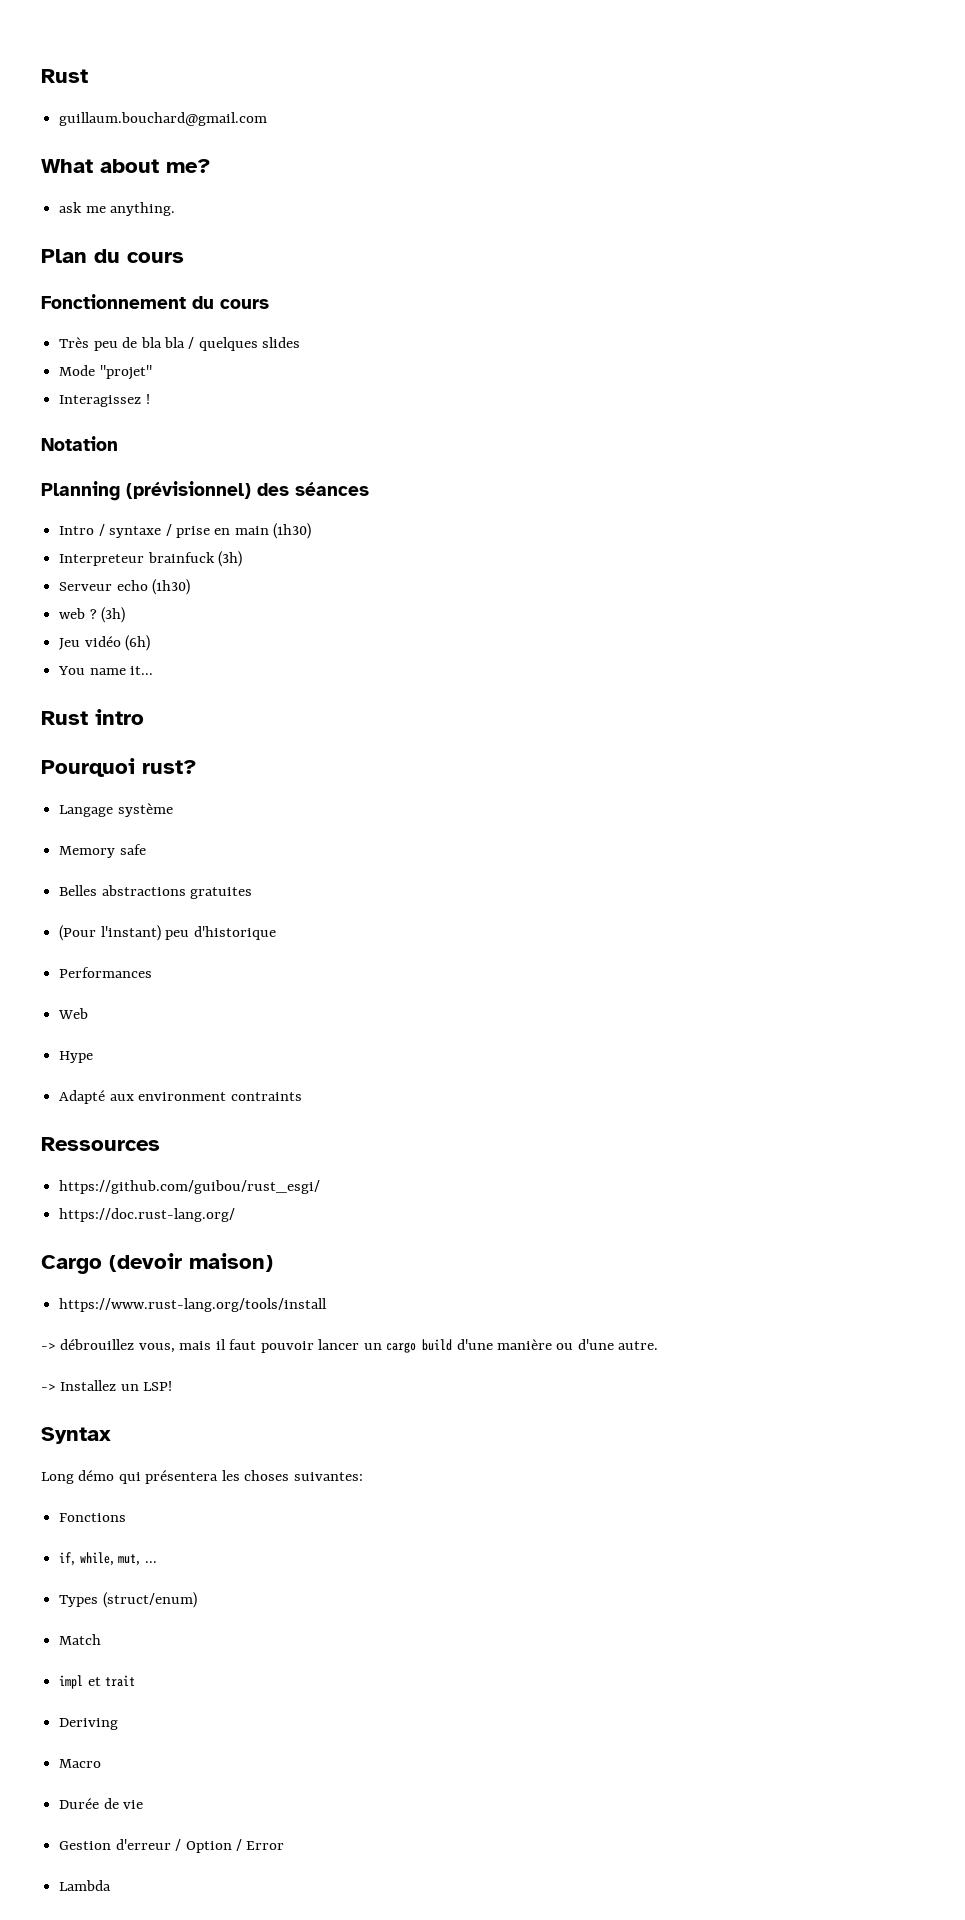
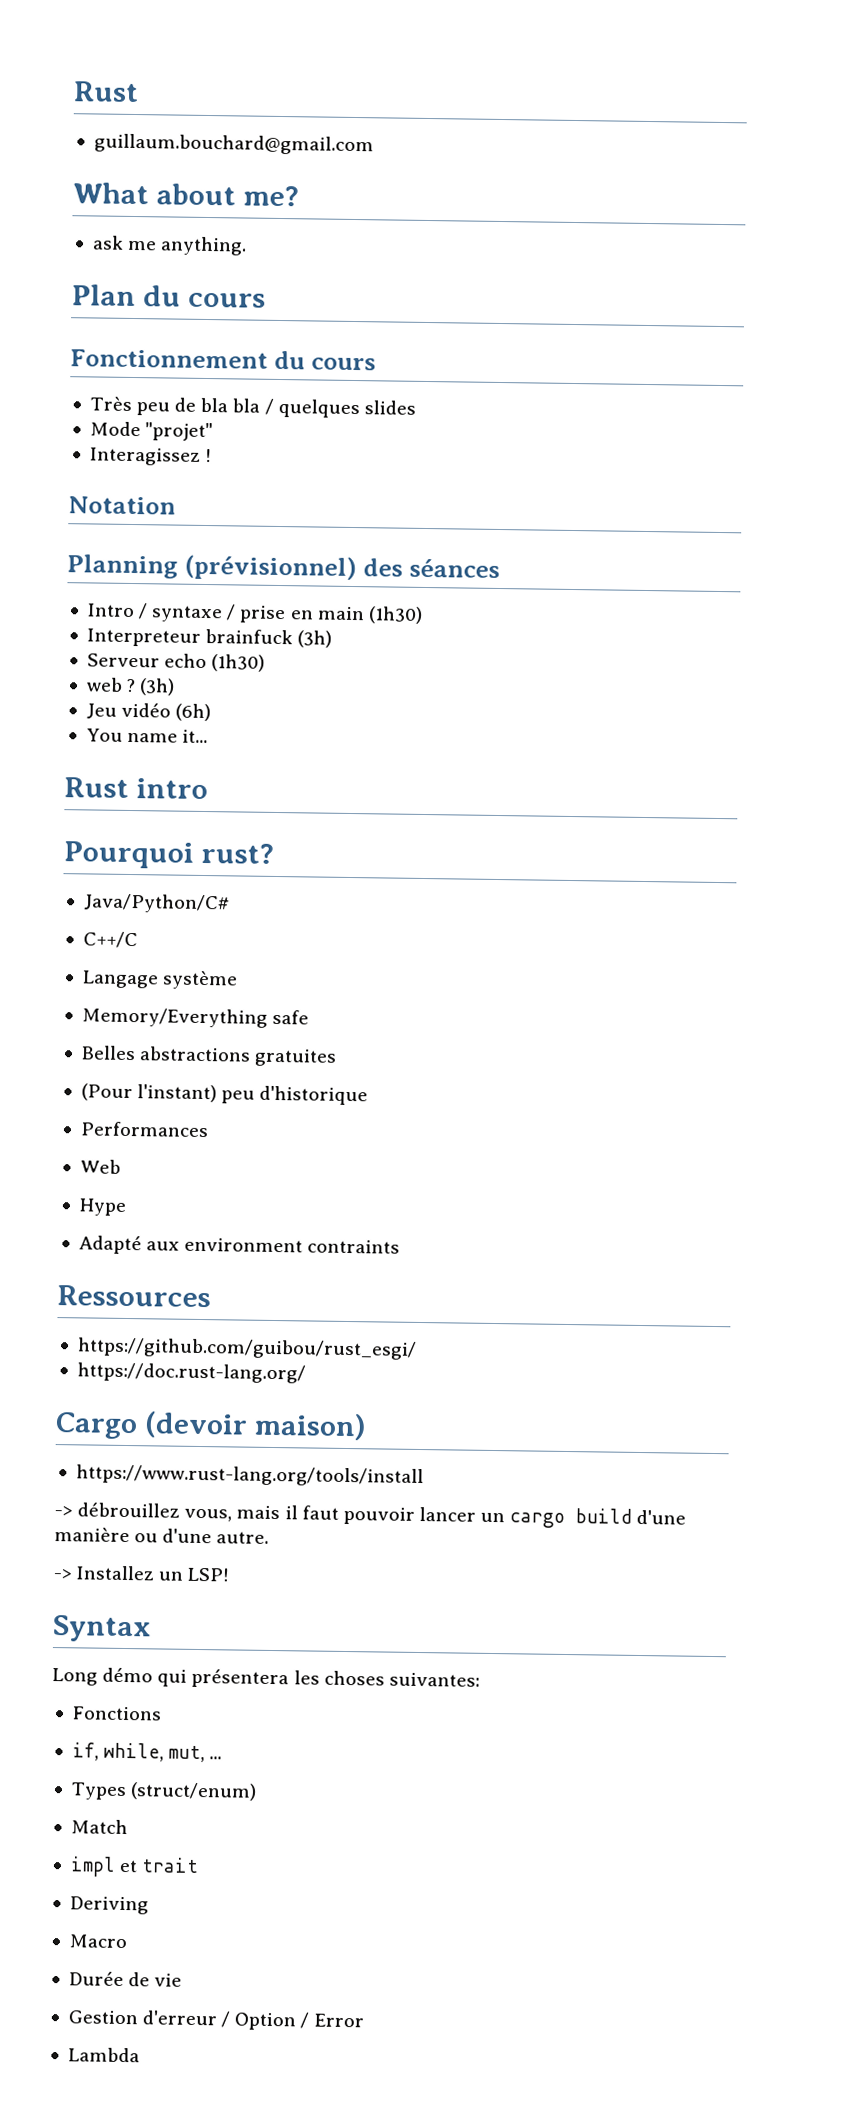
+ Java/Python/C#
+ C++/C
- Memory safe
+ Memory/Everything safe

